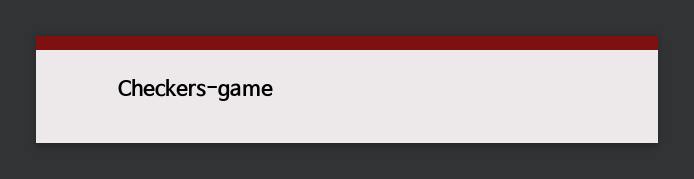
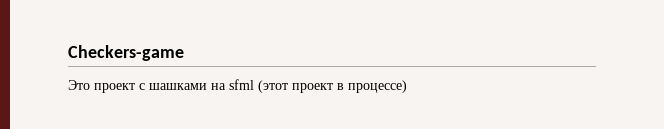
+ Это проект с шашками на sfml (этот проект в процессе)

